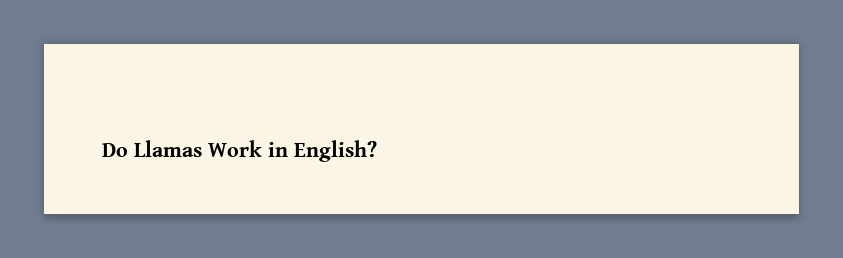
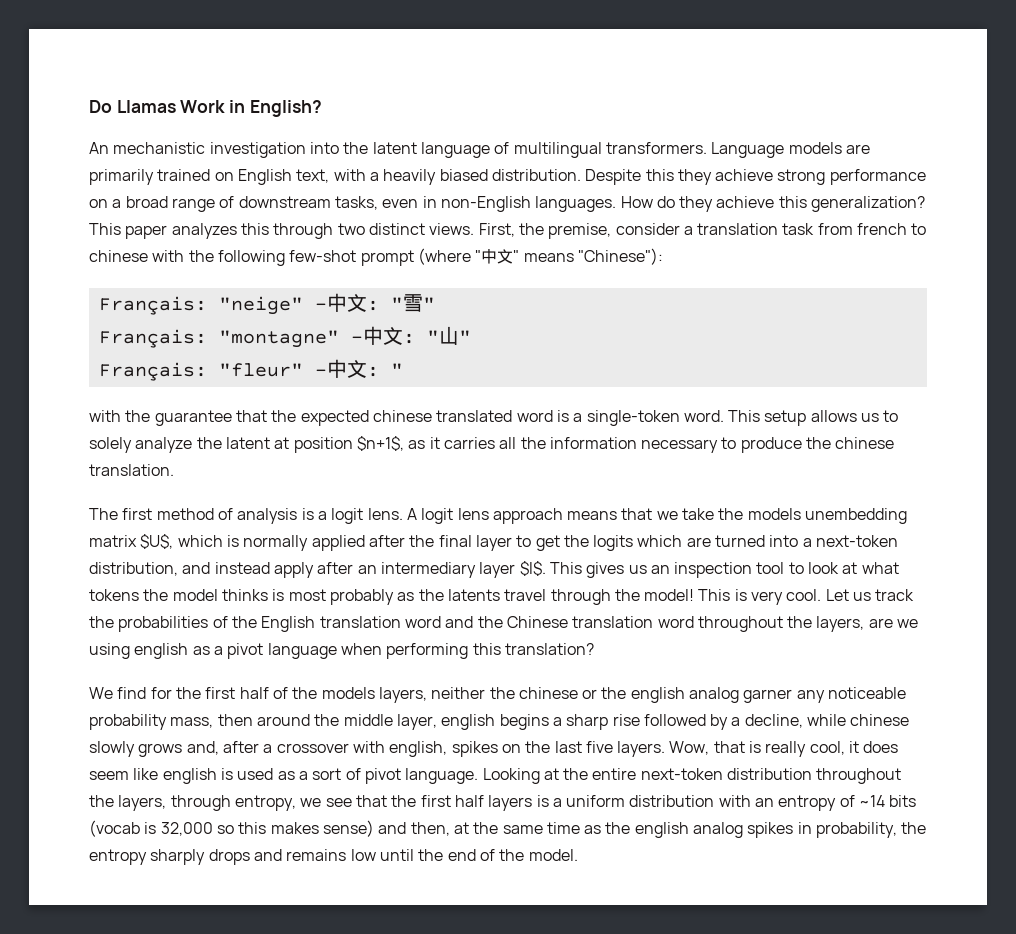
+ An mechanistic investigation into the latent language of multilingual transformers. Language models are primarily trained on English text, with a heavily biased distribution. Despite this they achieve strong performance on a broad range of downstream tasks, even in non-English languages. How do they achieve this generalization? This paper analyzes this through two distinct views. First, the premise, consider a translation task from french to chinese with the following few-shot prompt (where "中文" means "Chinese"):
+ Français: "neige" -中文: "雪"
+ Français: "montagne" -中文: "山"
+ Français: "fleur" -中文: "
+ with the guarantee that the expected chinese translated word is a single-token word. This setup allows us to solely analyze the latent at position $n+1$, as it carries all the information necessary to produce the chinese translation.
+ The first method of analysis is a logit lens. A logit lens approach means that we take the models unembedding matrix $U$, which is normally applied after the final layer to get the logits which are turned into a next-token distribution, and instead apply after an intermediary layer $l$. This gives us an inspection tool to look at what tokens the model thinks is most probably as the latents travel through the model! This is very cool. Let us track the probabilities of the English translation word and the Chinese translation word throughout the layers, are we using english as a pivot language when performing this translation?
+ We find for the first half of the models layers, neither the chinese or the english analog garner any noticeable probability mass, then around the middle layer, english begins a sharp rise followed by a decline, while chinese slowly grows and, after a crossover with english, spikes on the last five layers. Wow, that is really cool, it does seem like english is used as a sort of pivot language. Looking at the entire next-token distribution throughout the layers, through entropy, we see that the first half layers is a uniform distribution with an entropy of ~14 bits (vocab is 32,000 so this makes sense) and then, at the same time as the english analog spikes in probability, the entropy sharply drops and remains low until the end of the model.

